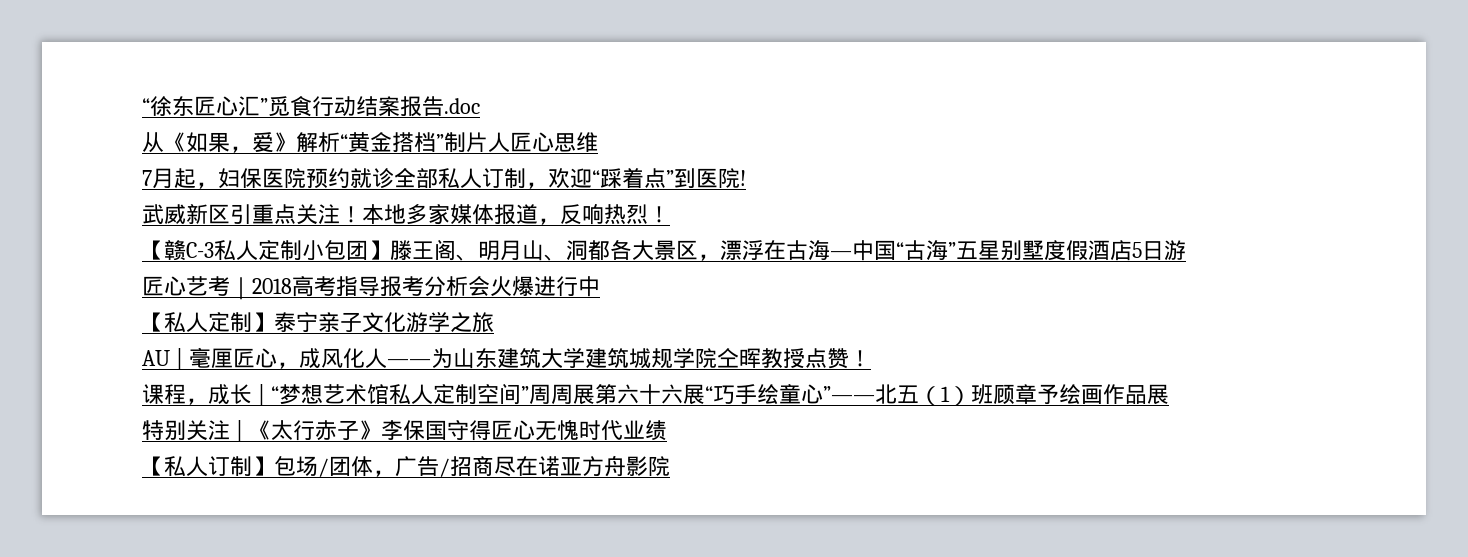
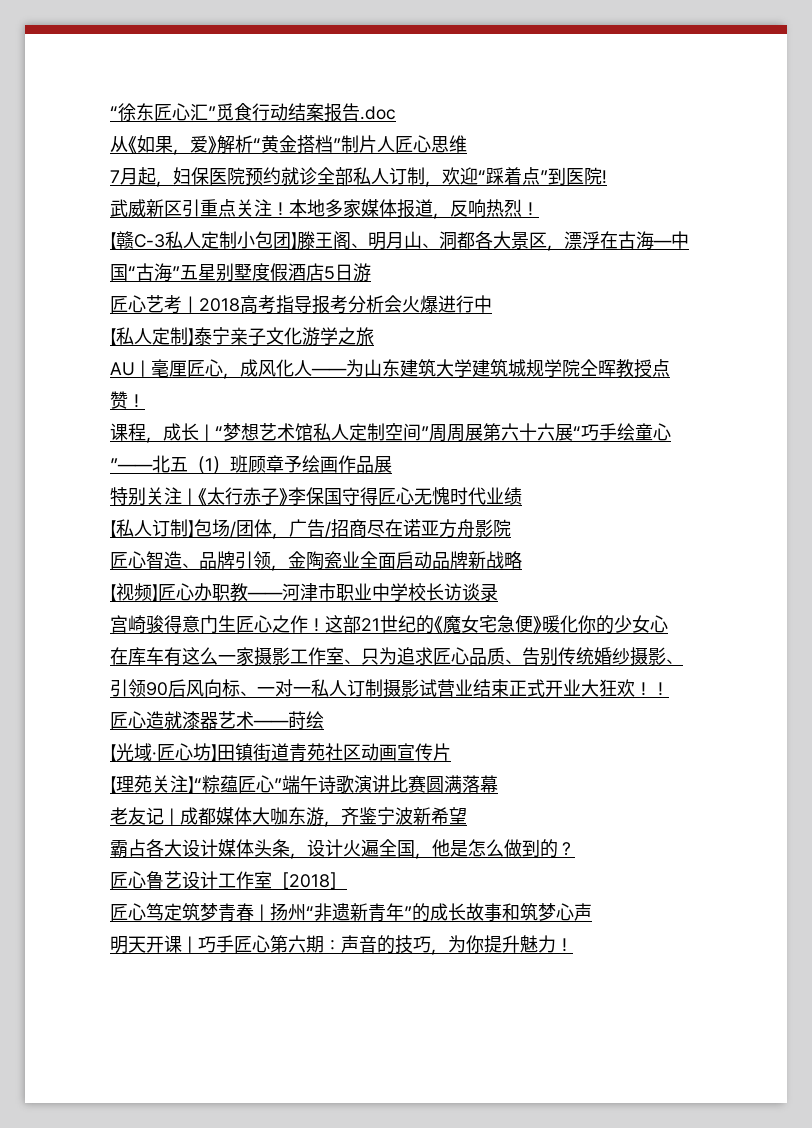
+ 匠心智造、品牌引领，金陶瓷业全面启动品牌新战略
+ 【视频】匠心办职教——河津市职业中学校长访谈录
+ 宫崎骏得意门生匠心之作！这部21世纪的《魔女宅急便》暖化你的少女心
+ 在库车有这么一家摄影工作室、只为追求匠心品质、告别传统婚纱摄影、引领90后风向标、一对一私人订制摄影试营业结束正式开业大狂欢！！
+ 匠心造就漆器艺术——莳绘
+ 【光域·匠心坊】田镇街道青苑社区动画宣传片
+ 【理苑关注】“粽蕴匠心”端午诗歌演讲比赛圆满落幕
+ 老友记 | 成都媒体大咖东游，齐鉴宁波新希望
+ 霸占各大设计媒体头条，设计火遍全国，他是怎么做到的？
+ 匠心鲁艺设计工作室［2018］
+ 匠心笃定筑梦青春 | 扬州“非遗新青年”的成长故事和筑梦心声
+ 明天开课 | 巧手匠心第六期：声音的技巧，为你提升魅力！

